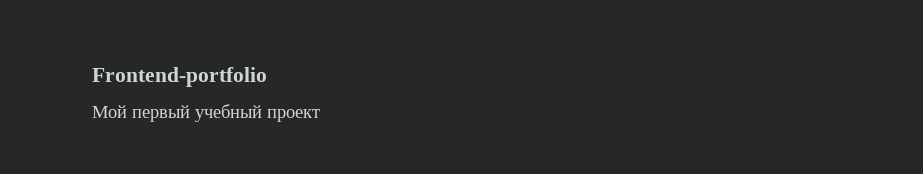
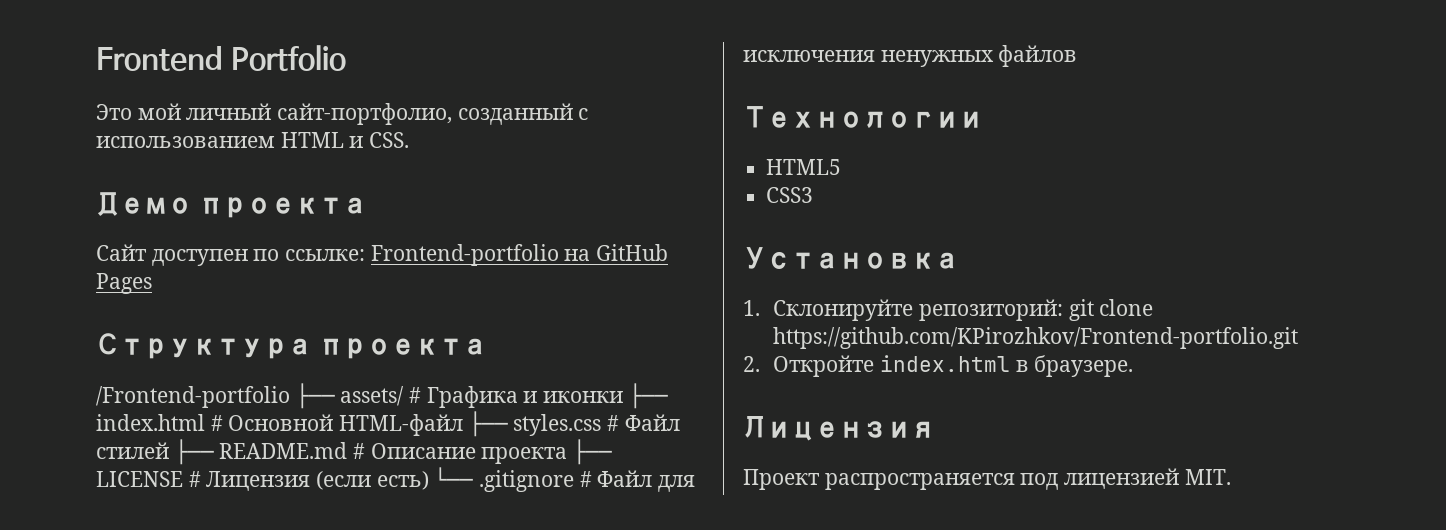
- Frontend-portfolio
- Мой первый учебный проект
+ Frontend Portfolio
+ Это мой личный сайт-портфолио, созданный с использованием HTML и CSS.
+ Демо проекта
+ Сайт доступен по ссылке: Frontend-portfolio на GitHub Pages
+ Структура проекта
+ /Frontend-portfolio ├── assets/ # Графика и иконки ├── index.html # Основной HTML-файл ├── styles.css # Файл стилей ├── README.md # Описание проекта ├── LICENSE # Лицензия (если есть) └── .gitignore # Файл для исключения ненужных файлов
+ Технологии
+ HTML5
+ CSS3
+ Установка
+ 1. Склонируйте репозиторий: git clone https://github.com/KPirozhkov/Frontend-portfolio.git
+ 2. Откройте index.html в браузере.
+ Лицензия
+ Проект распространяется под лицензией MIT.

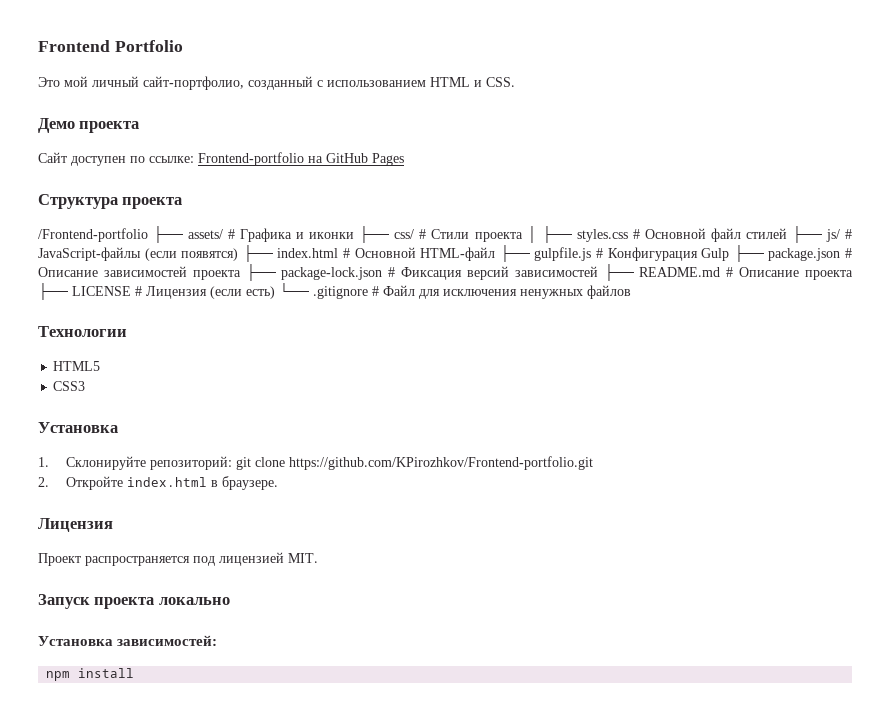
- /Frontend-portfolio ├── assets/ # Графика и иконки ├── index.html # Основной HTML-файл ├── styles.css # Файл стилей ├── README.md # Описание проекта ├── LICENSE # Лицензия (если есть) └── .gitignore # Файл для исключения ненужных файлов
+ /Frontend-portfolio ├── assets/ # Графика и иконки ├── css/ # Стили проекта │ ├── styles.css # Основной файл стилей ├── js/ # JavaScript-файлы (если появятся) ├── index.html # Основной HTML-файл ├── gulpfile.js # Конфигурация Gulp ├── package.json # Описание зависимостей проекта ├── package-lock.json # Фиксация версий зависимостей ├── README.md # Описание проекта ├── LICENSE # Лицензия (если есть) └── .gitignore # Файл для исключения ненужных файлов
+ Запуск проекта локально
+ Установка зависимостей:
+ npm install

